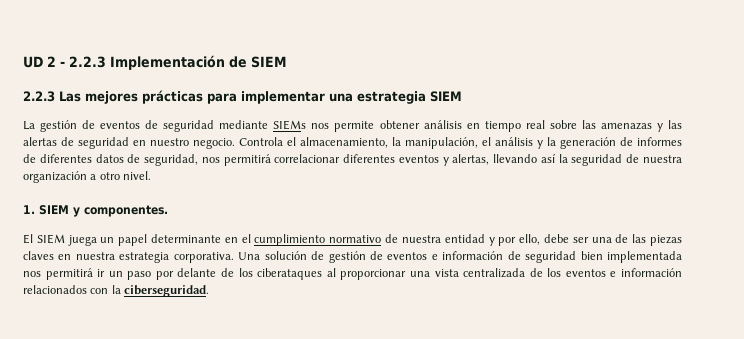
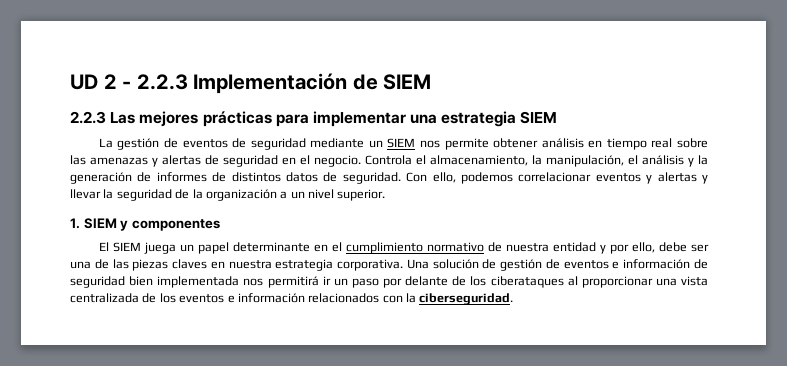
- La gestión de eventos de seguridad mediante SIEMs nos permite obtener análisis en tiempo real sobre las amenazas y las alertas de seguridad en nuestro negocio.
+ La gestión de eventos de seguridad mediante un SIEM nos permite obtener análisis en tiempo real sobre las amenazas y alertas de seguridad en el negocio.
- Controla el almacenamiento, la manipulación, el análisis y la generación de informes de diferentes datos de seguridad, nos permitirá correlacionar diferentes eventos y alertas, llevando así la seguridad de nuestra organización a otro nivel.
+ Controla el almacenamiento, la manipulación, el análisis y la generación de informes de distintos datos de seguridad. Con ello, podemos correlacionar eventos y alertas y llevar la seguridad de la organización a un nivel superior.
- 1. SIEM y componentes.
+ 1. SIEM y componentes

